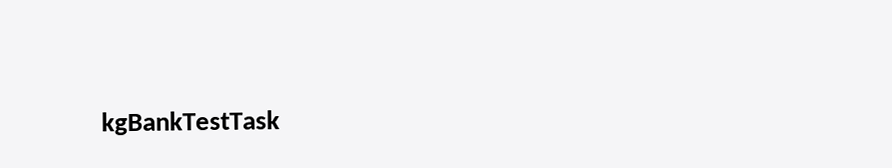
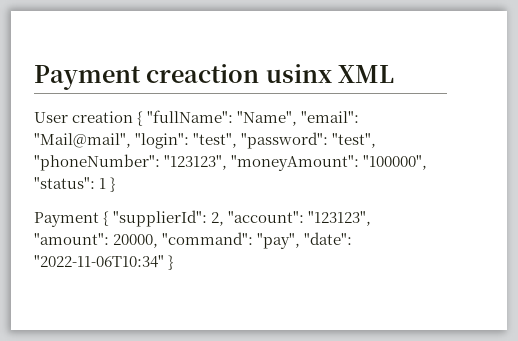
- kgBankTestTask
+ Payment creaction usinx XML
+ User creation { "fullName": "Name", "email": "Mail@mail", "login": "test", "password": "test", "phoneNumber": "123123", "moneyAmount": "100000", "status": 1 }
+ Payment { "supplierId": 2, "account": "123123", "amount": 20000, "command": "pay", "date": "2022-11-06T10:34" }

